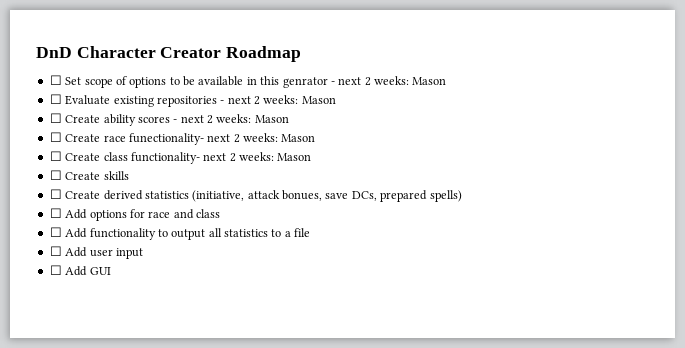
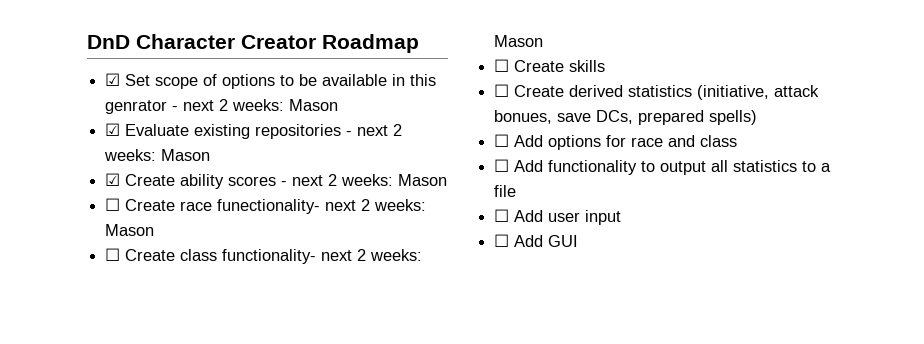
- ☐ Set scope of options to be available in this genrator - next 2 weeks: Mason
+ ☑ Set scope of options to be available in this genrator - next 2 weeks: Mason
- ☐ Evaluate existing repositories - next 2 weeks: Mason
+ ☑ Evaluate existing repositories - next 2 weeks: Mason
- ☐ Create ability scores - next 2 weeks: Mason
+ ☑ Create ability scores - next 2 weeks: Mason

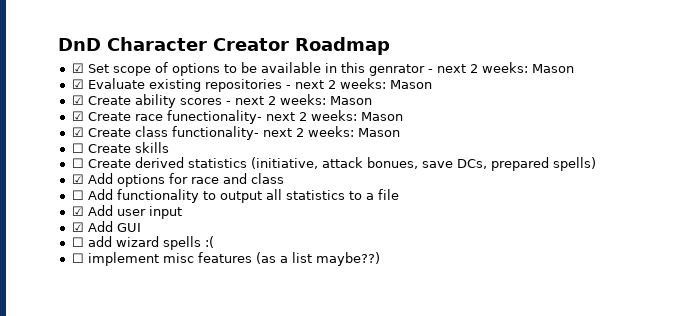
- ☐ Create race funectionality- next 2 weeks: Mason
+ ☑ Create race funectionality- next 2 weeks: Mason
- ☐ Create class functionality- next 2 weeks: Mason
+ ☑ Create class functionality- next 2 weeks: Mason
- ☐ Add options for race and class
+ ☑ Add options for race and class
- ☐ Add user input
+ ☑ Add user input
- ☐ Add GUI
+ ☑ Add GUI
+ ☐ add wizard spells :(
+ ☐ implement misc features (as a list maybe??)

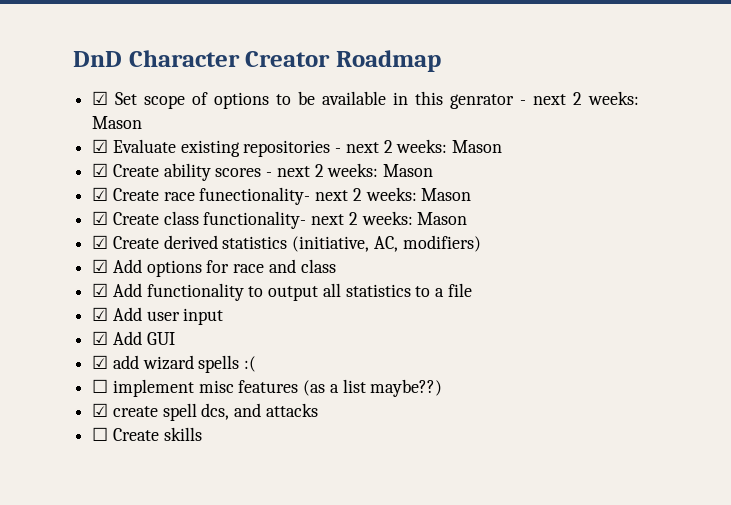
- ☐ Create skills
- ☐ Create derived statistics (initiative, attack bonues, save DCs, prepared spells)
+ ☑ Create derived statistics (initiative, AC, modifiers)
- ☐ Add functionality to output all statistics to a file
+ ☑ Add functionality to output all statistics to a file
- ☐ add wizard spells :(
+ ☑ add wizard spells :(
+ ☑ create spell dcs, and attacks
+ ☐ Create skills

